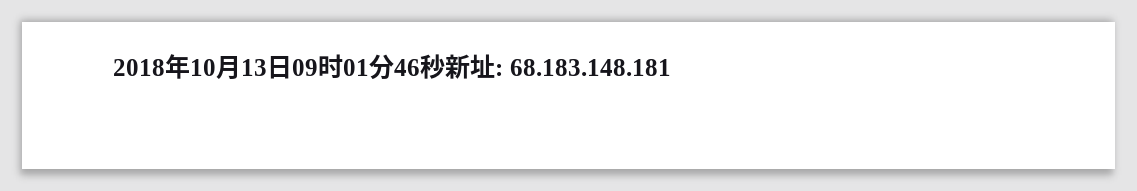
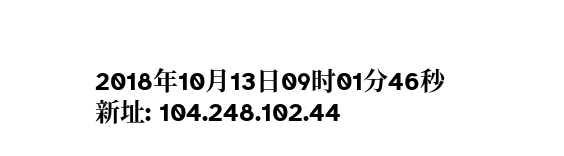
- 2018年10月13日09时01分46秒新址: 68.183.148.181
+ 2018年10月13日09时01分46秒新址: 104.248.102.44

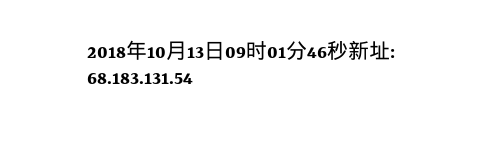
- 2018年10月13日09时01分46秒新址: 104.248.102.44
+ 2018年10月13日09时01分46秒新址: 68.183.131.54

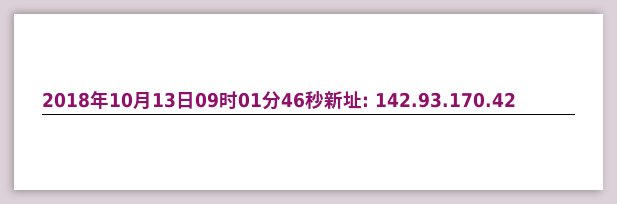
- 2018年10月13日09时01分46秒新址: 68.183.131.54
+ 2018年10月13日09时01分46秒新址: 142.93.170.42

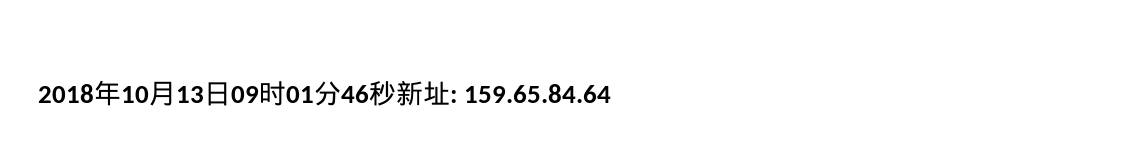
- 2018年10月13日09时01分46秒新址: 142.93.170.42
+ 2018年10月13日09时01分46秒新址: 159.65.84.64

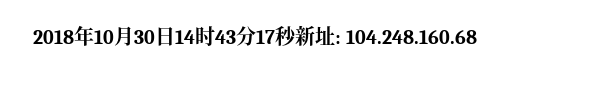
- 2018年10月13日09时01分46秒新址: 159.65.84.64
+ 2018年10月30日14时43分17秒新址: 104.248.160.68

